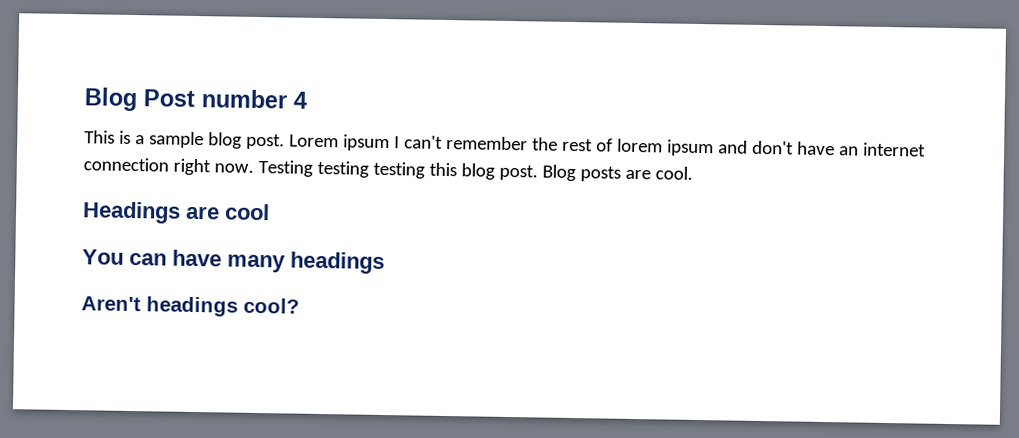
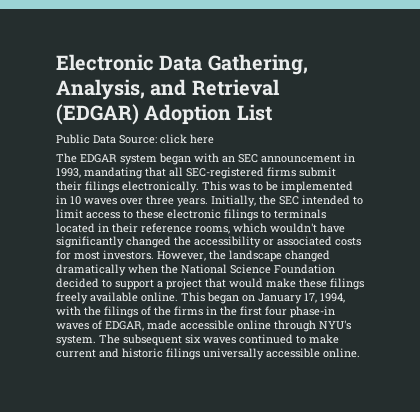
- Blog Post number 4
- This is a sample blog post. Lorem ipsum I can't remember the rest of lorem ipsum and don't have an internet connection right now. Testing testing testing this blog post. Blog posts are cool.
- Headings are cool
- You can have many headings
- Aren't headings cool?
+ Electronic Data Gathering, Analysis, and Retrieval (EDGAR) Adoption List
+ Public Data Source: click here
+ The EDGAR system began with an SEC announcement in 1993, mandating that all SEC-registered firms submit their filings electronically. This was to be implemented in 10 waves over three years. Initially, the SEC intended to limit access to these electronic filings to terminals located in their reference rooms, which wouldn't have significantly changed the accessibility or associated costs for most investors. However, the landscape changed dramatically when the National Science Foundation decided to support a project that would make these filings freely available online. This began on January 17, 1994, with the filings of the firms in the first four phase-in waves of EDGAR, made accessible online through NYU's system. The subsequent six waves continued to make current and historic filings universally accessible online.

